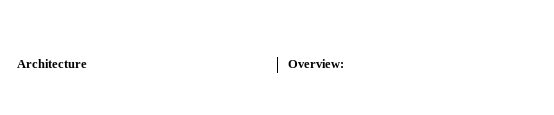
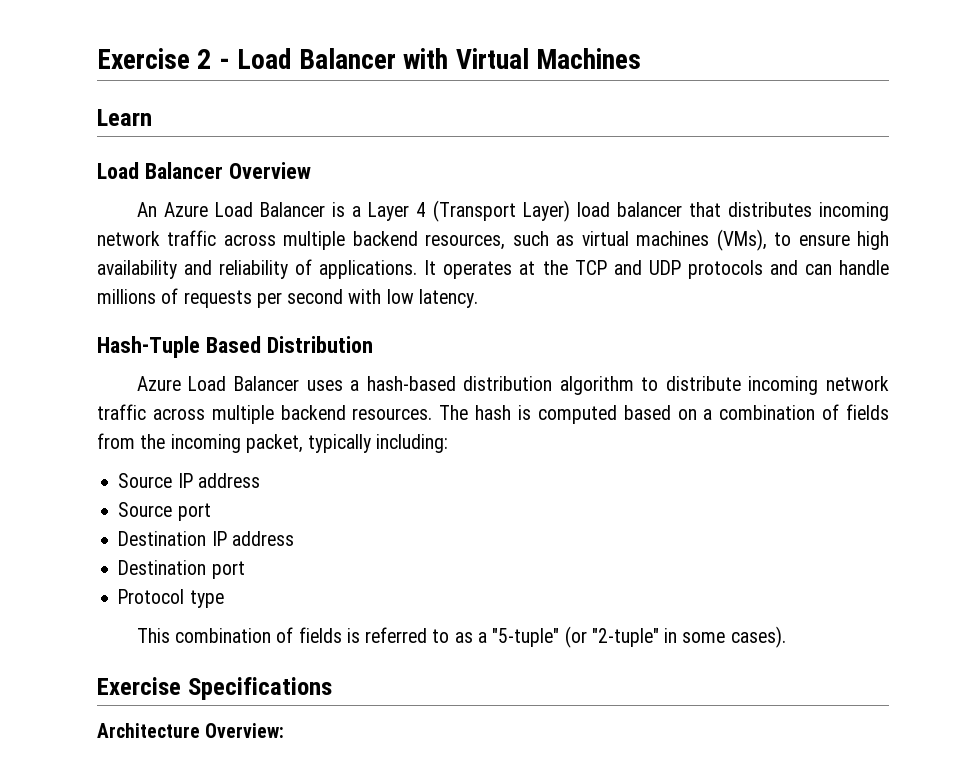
+ Exercise 2 - Load Balancer with Virtual Machines
+ Learn
+ Load Balancer Overview
+ An Azure Load Balancer is a Layer 4 (Transport Layer) load balancer that distributes incoming network traffic across multiple backend resources, such as virtual machines (VMs), to ensure high availability and reliability of applications. It operates at the TCP and UDP protocols and can handle millions of requests per second with low latency.
+ Hash-Tuple Based Distribution
+ Azure Load Balancer uses a hash-based distribution algorithm to distribute incoming network traffic across multiple backend resources. The hash is computed based on a combination of fields from the incoming packet, typically including:
+ Source IP address
+ Source port
+ Destination IP address
+ Destination port
+ Protocol type
+ This combination of fields is referred to as a "5-tuple" (or "2-tuple" in some cases).
+ Exercise Specifications
- Architecture
- Overview:
+ Architecture Overview:

